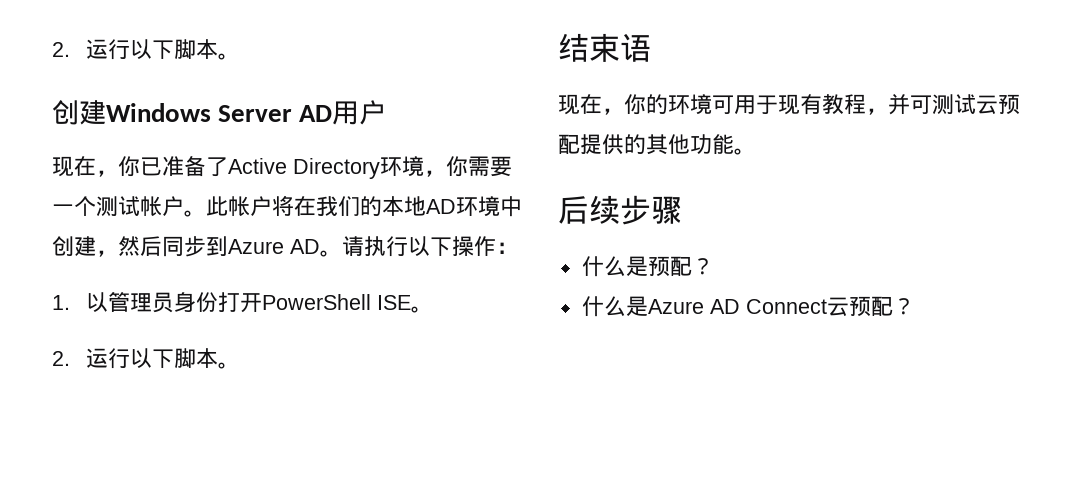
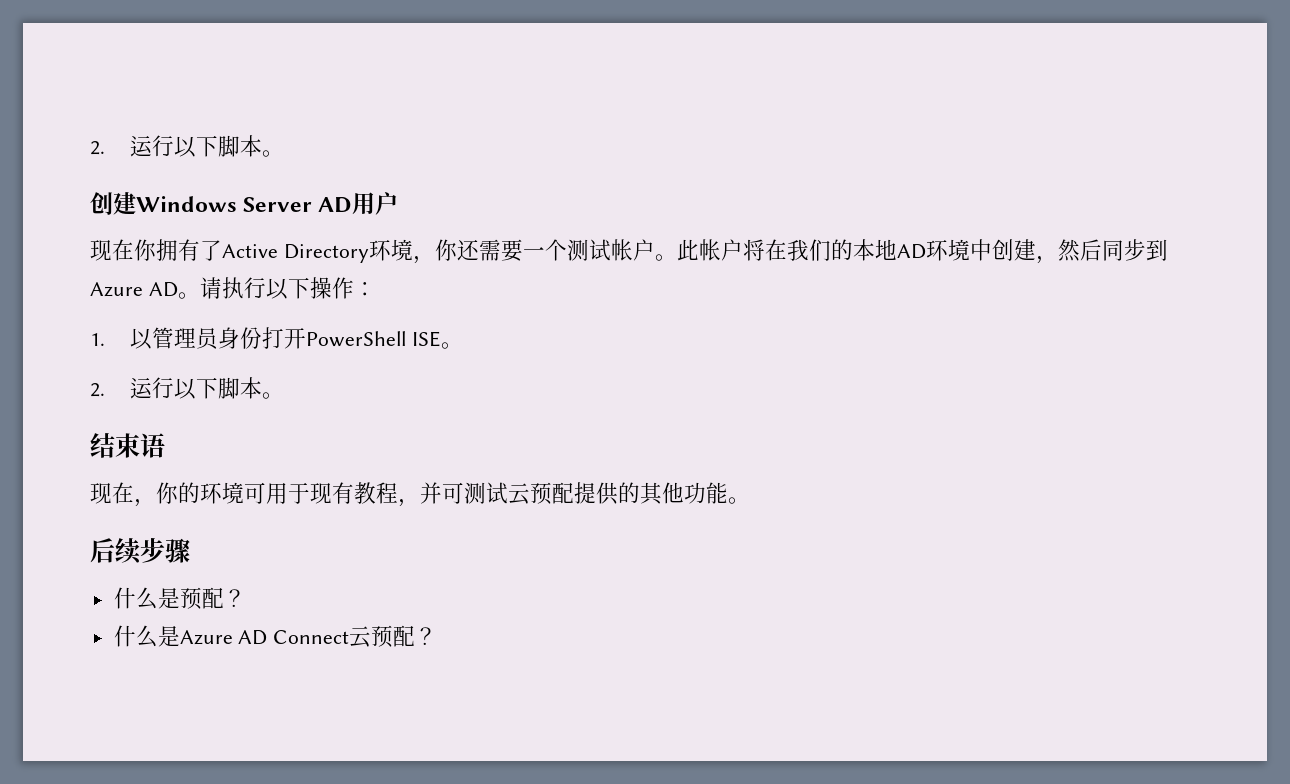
- 现在，你已准备了Active Directory环境，你需要一个测试帐户。
+ 现在你拥有了Active Directory环境，你还需要一个测试帐户。

